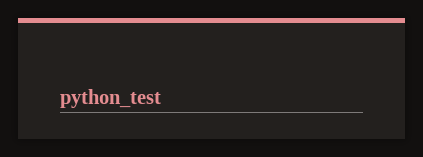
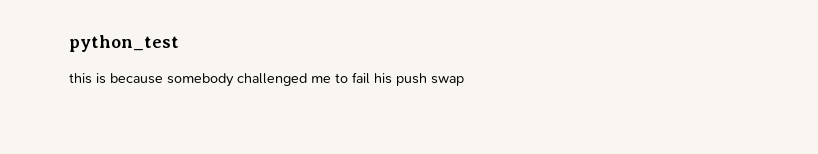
+ this is because somebody challenged me to fail his push swap

